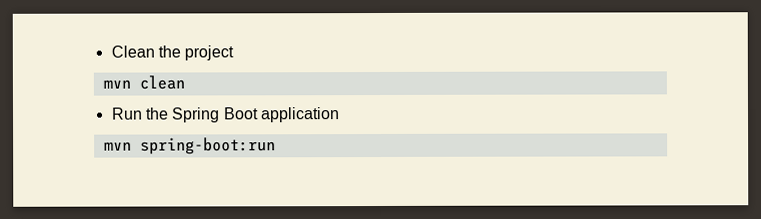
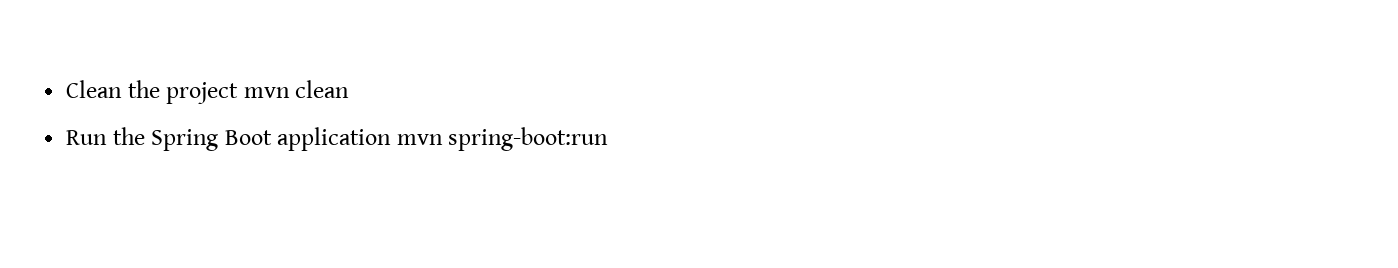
- Clean the project
- mvn clean
+ Clean the project mvn clean
- Run the Spring Boot application
- mvn spring-boot:run
+ Run the Spring Boot application mvn spring-boot:run

